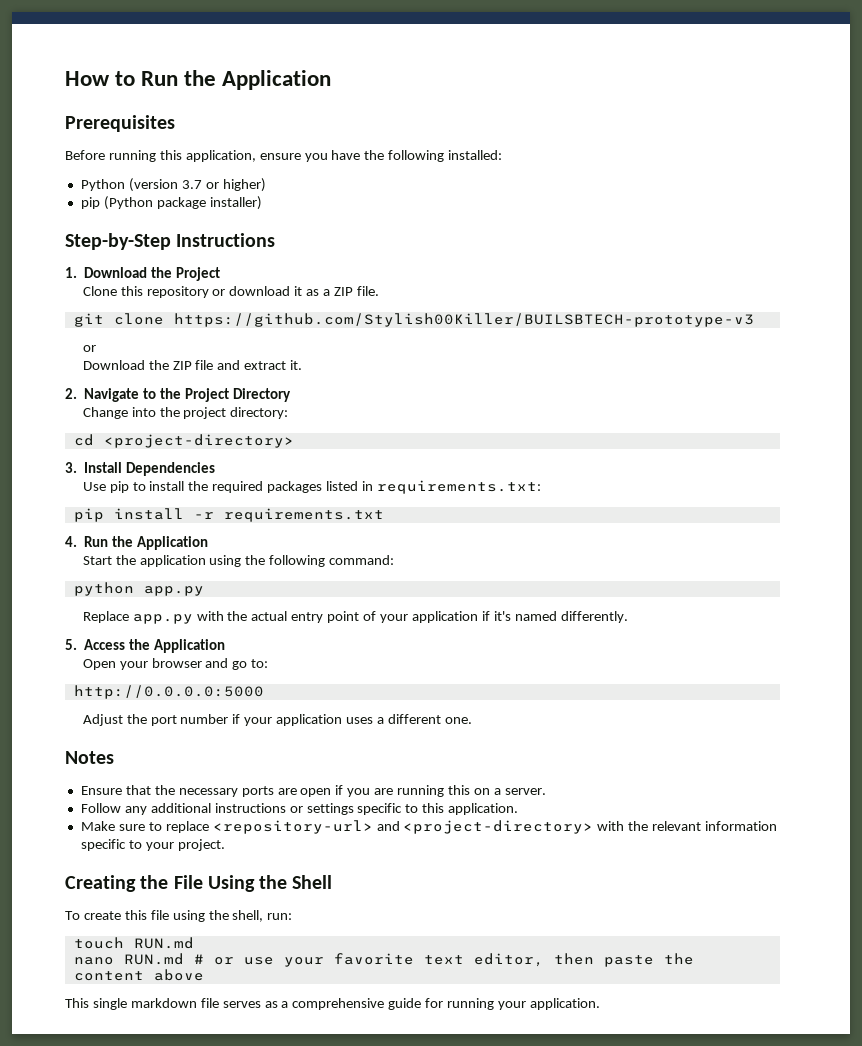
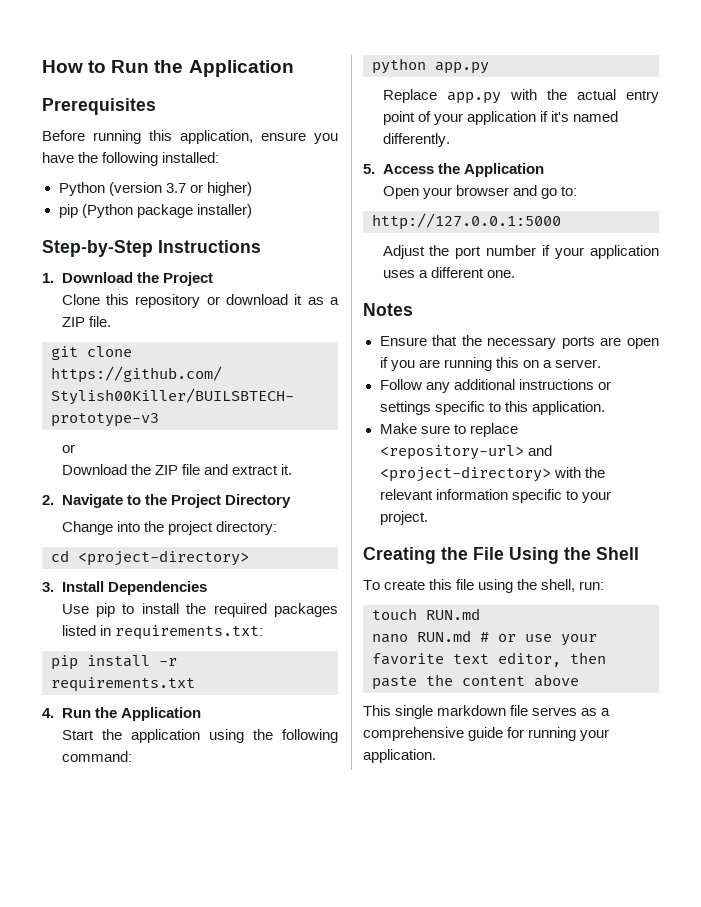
- http://0.0.0.0:5000
+ http://127.0.0.1:5000

